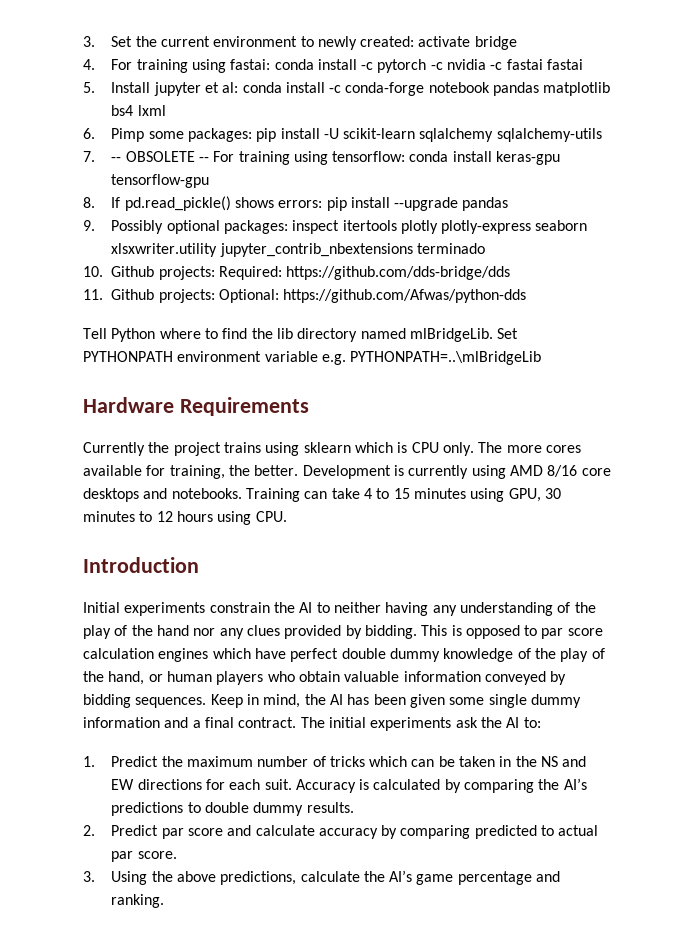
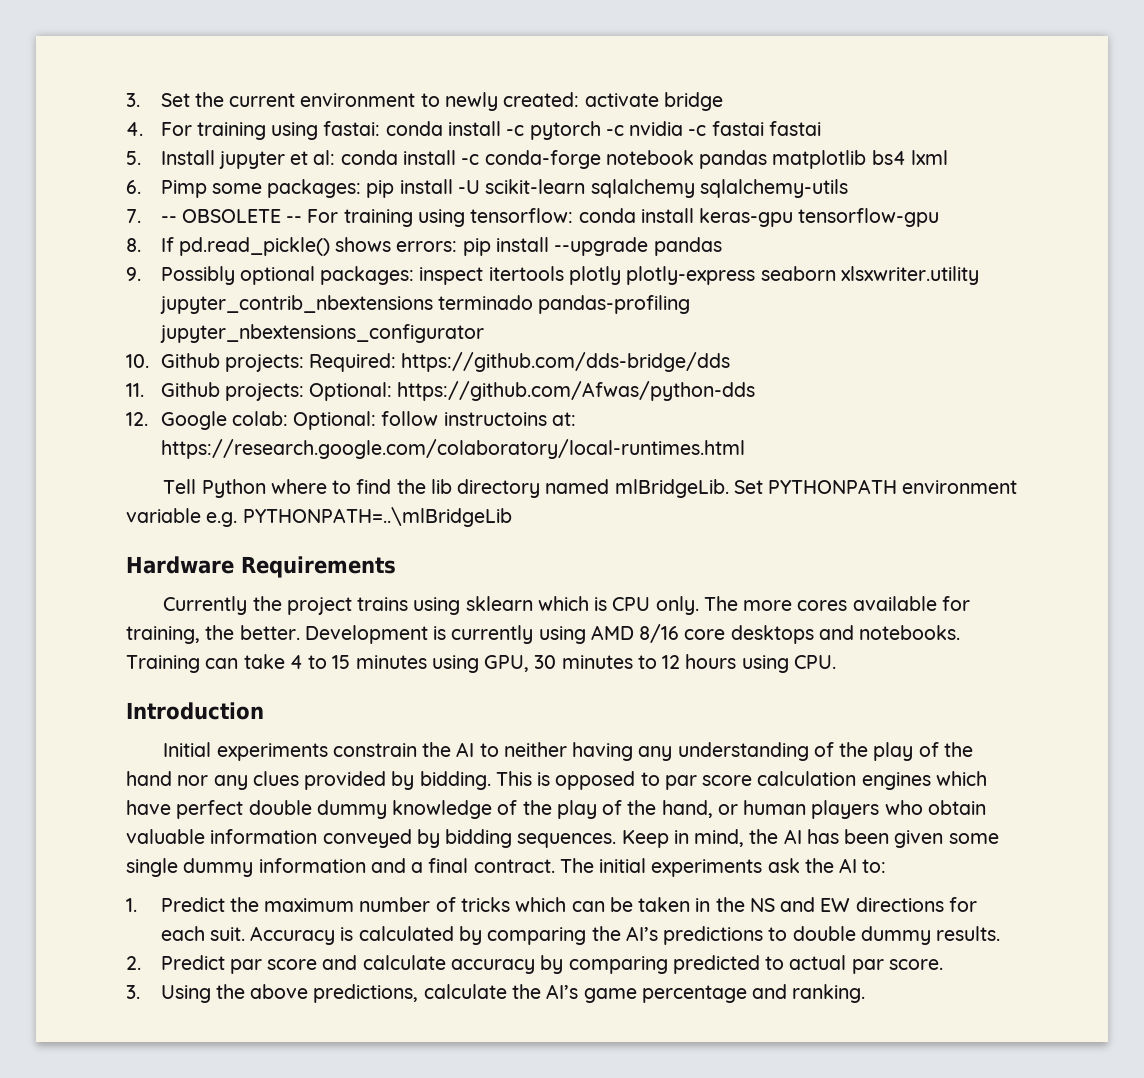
- 9. Possibly optional packages: inspect itertools plotly plotly-express seaborn xlsxwriter.utility jupyter_contrib_nbextensions terminado
+ 9. Possibly optional packages: inspect itertools plotly plotly-express seaborn xlsxwriter.utility jupyter_contrib_nbextensions terminado pandas-profiling jupyter_nbextensions_configurator
+ 12. Google colab: Optional: follow instructoins at: https://research.google.com/colaboratory/local-runtimes.html

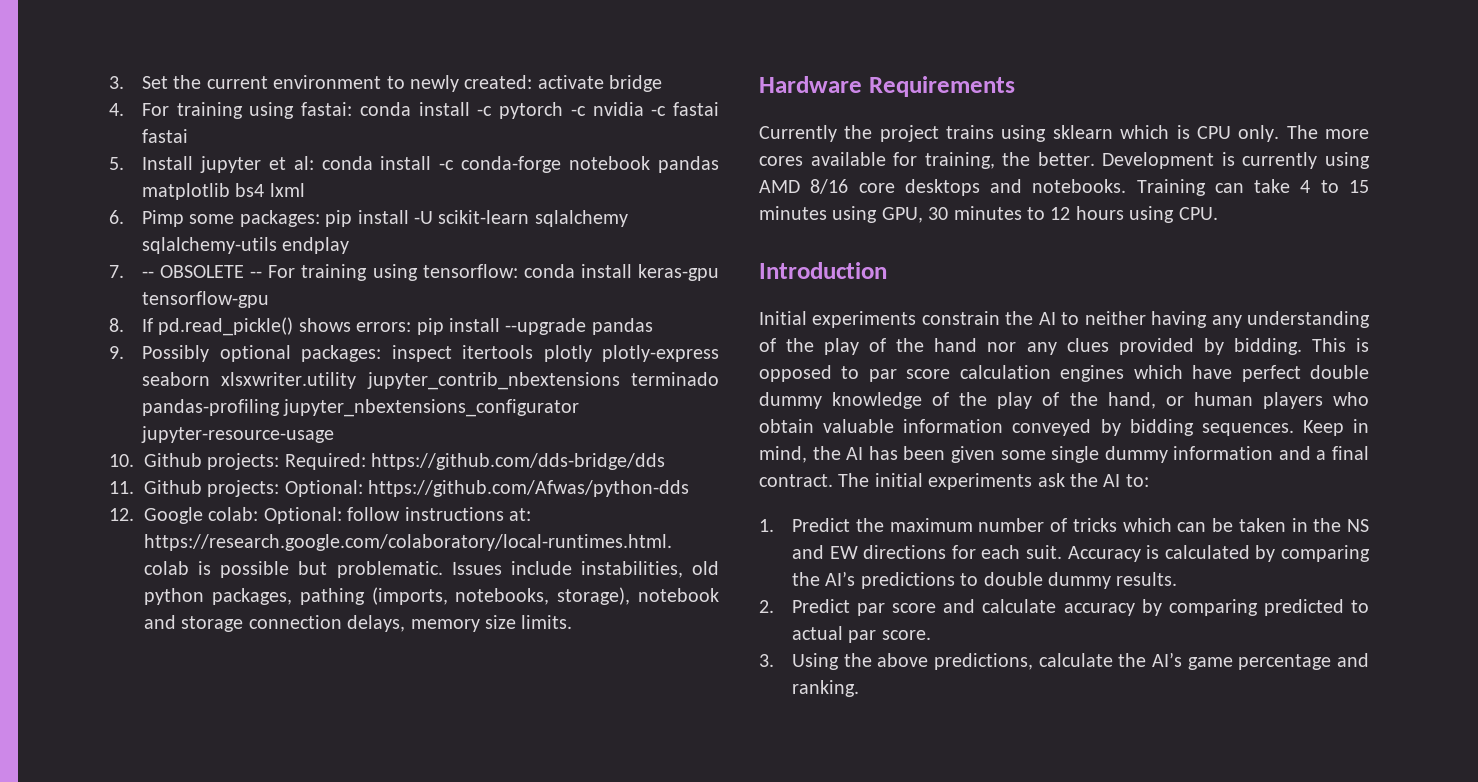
- 6. Pimp some packages: pip install -U scikit-learn sqlalchemy sqlalchemy-utils
+ 6. Pimp some packages: pip install -U scikit-learn sqlalchemy sqlalchemy-utils endplay
- 9. Possibly optional packages: inspect itertools plotly plotly-express seaborn xlsxwriter.utility jupyter_contrib_nbextensions terminado pandas-profiling jupyter_nbextensions_configurator
+ 9. Possibly optional packages: inspect itertools plotly plotly-express seaborn xlsxwriter.utility jupyter_contrib_nbextensions terminado pandas-profiling jupyter_nbextensions_configurator jupyter-resource-usage
- 12. Google colab: Optional: follow instructoins at: https://research.google.com/colaboratory/local-runtimes.html
- Tell Python where to find the lib directory named mlBridgeLib. Set PYTHONPATH environment variable e.g. PYTHONPATH=..\mlBridgeLib
+ 12. Google colab: Optional: follow instructions at: https://research.google.com/colaboratory/local-runtimes.html. colab is possible but problematic. Issues include instabilities, old python packages, pathing (imports, notebooks, storage), notebook and storage connection delays, memory size limits.

